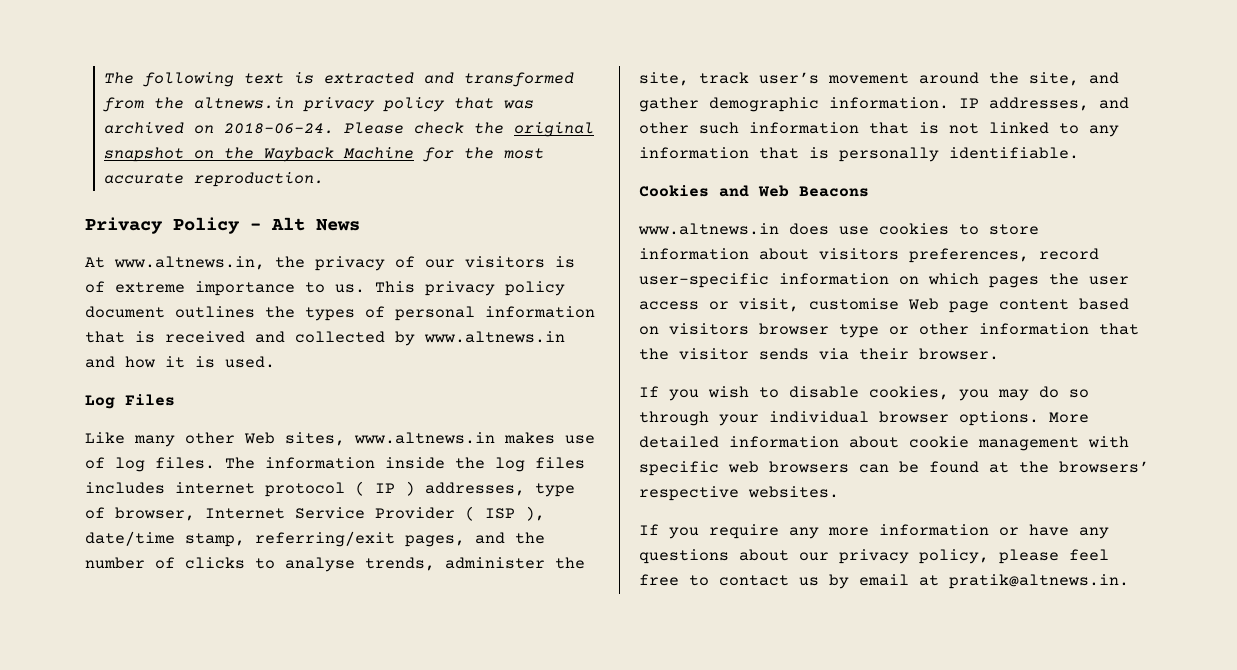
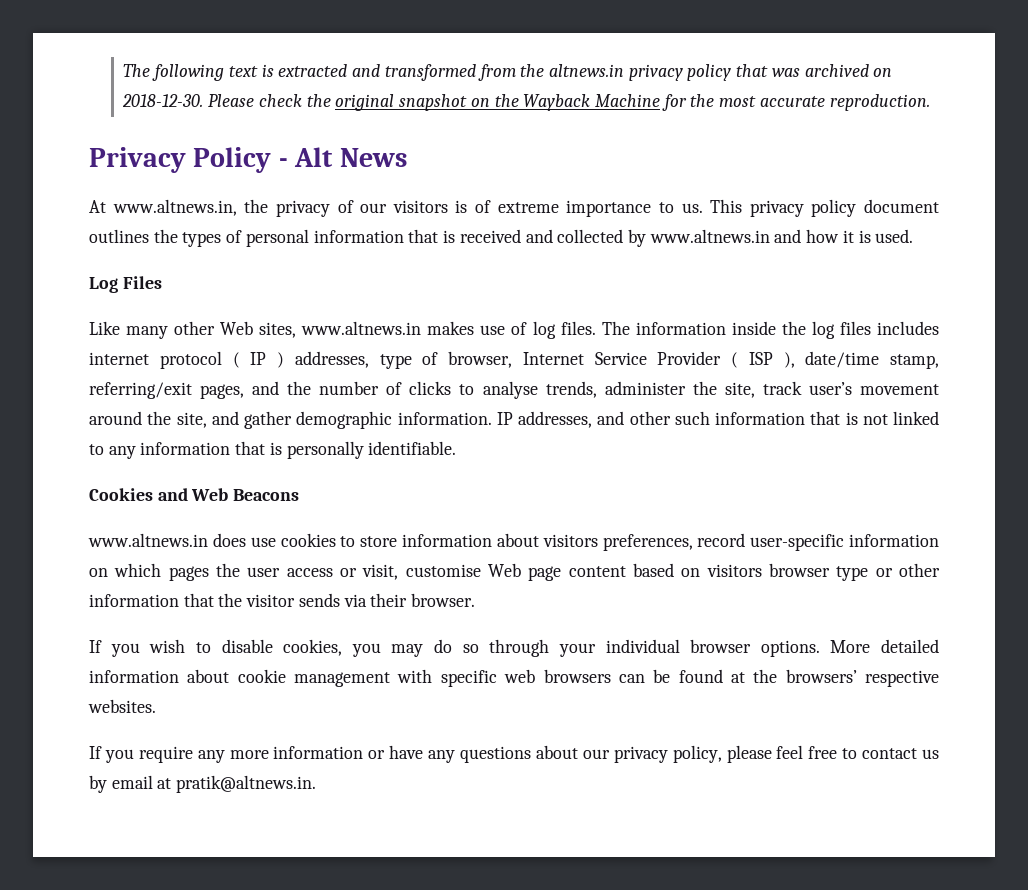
- The following text is extracted and transformed from the altnews.in privacy policy that was archived on 2018-06-24.
+ The following text is extracted and transformed from the altnews.in privacy policy that was archived on 2018-12-30.

